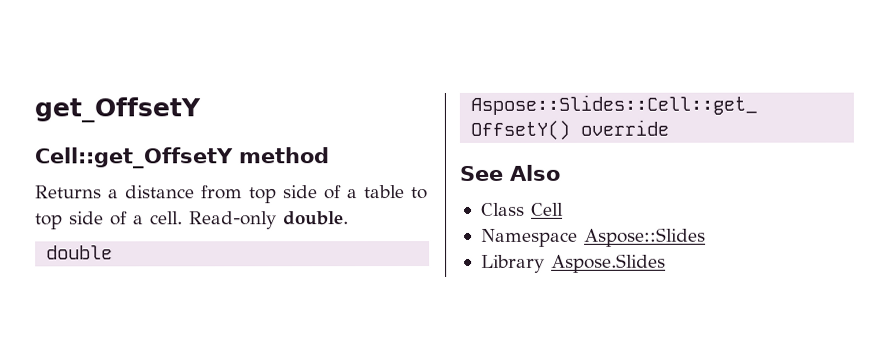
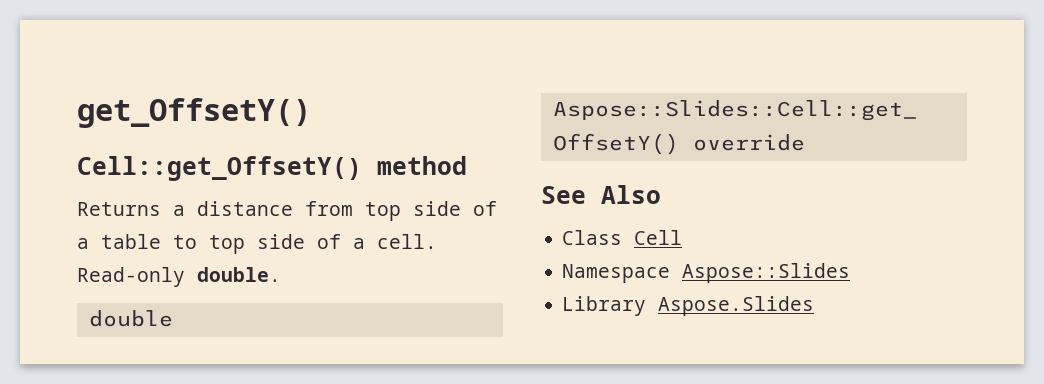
- get_OffsetY
- Cell::get_OffsetY method
+ get_OffsetY()
+ Cell::get_OffsetY() method

